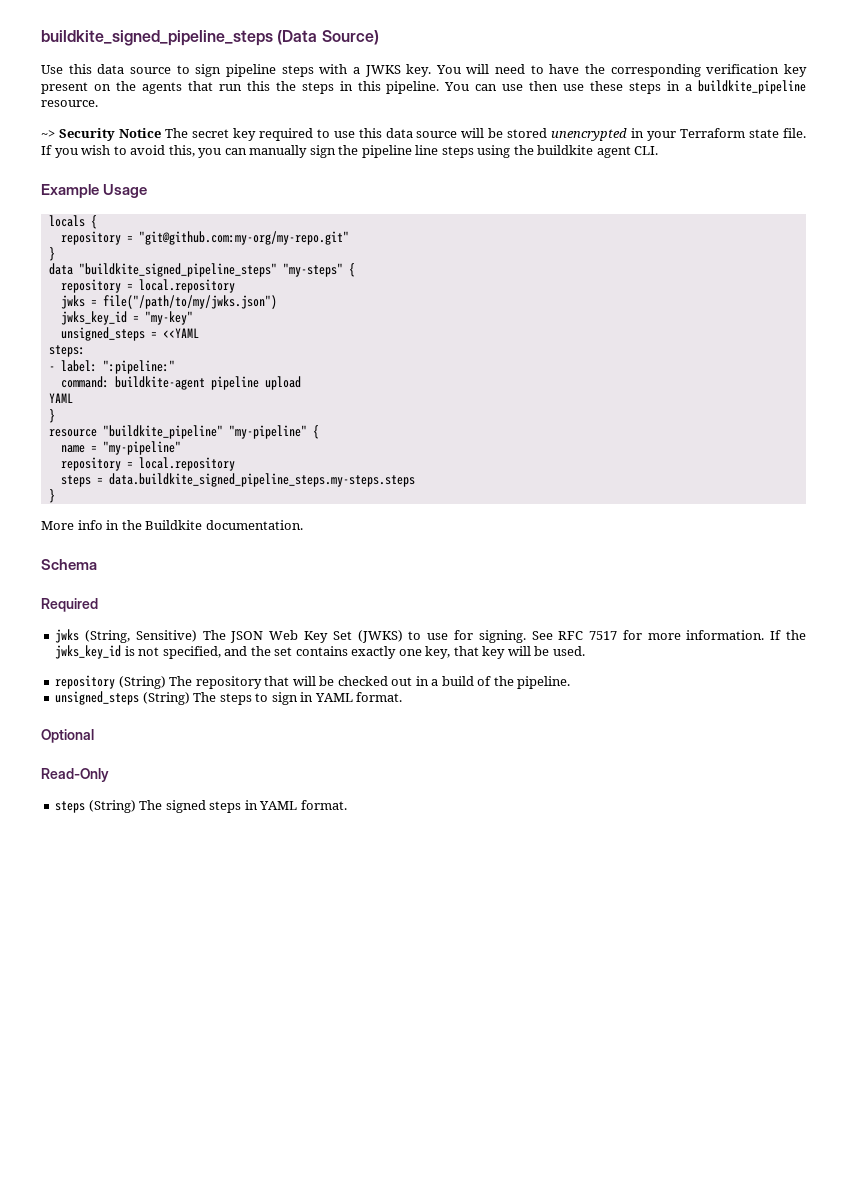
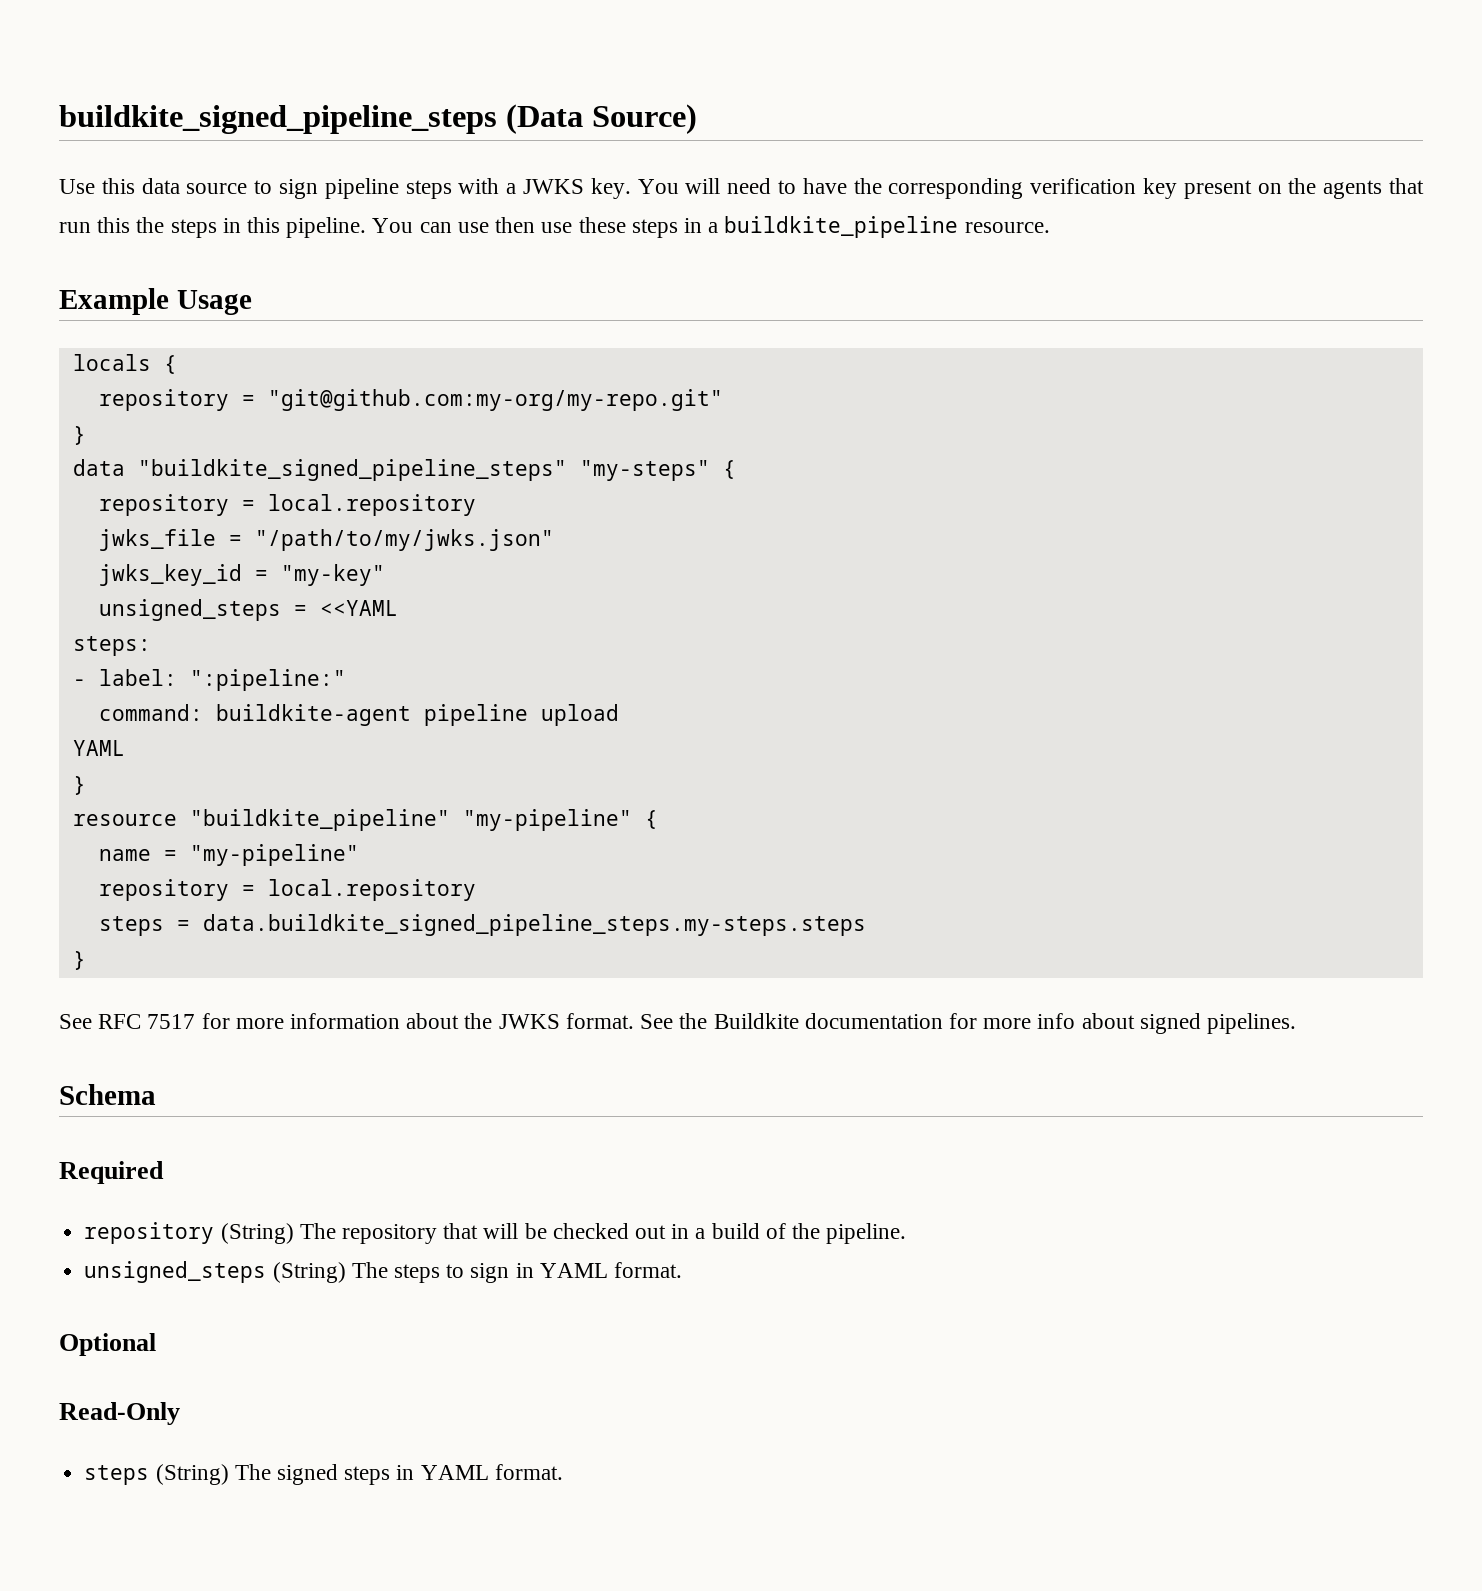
- ~> Security Notice The secret key required to use this data source will be stored unencrypted in your Terraform state file. If you wish to avoid this, you can manually sign the pipeline line steps using the buildkite agent CLI.
- jwks = file("/path/to/my/jwks.json")
+ jwks_file = "/path/to/my/jwks.json"
- More info in the Buildkite documentation.
+ See RFC 7517 for more information about the JWKS format. See the Buildkite documentation for more info about signed pipelines.
  Schema
  Required
- jwks (String, Sensitive) The JSON Web Key Set (JWKS) to use for signing. See RFC 7517 for more information. If the jwks_key_id is not specified, and the set contains exactly one key, that key will be used.

